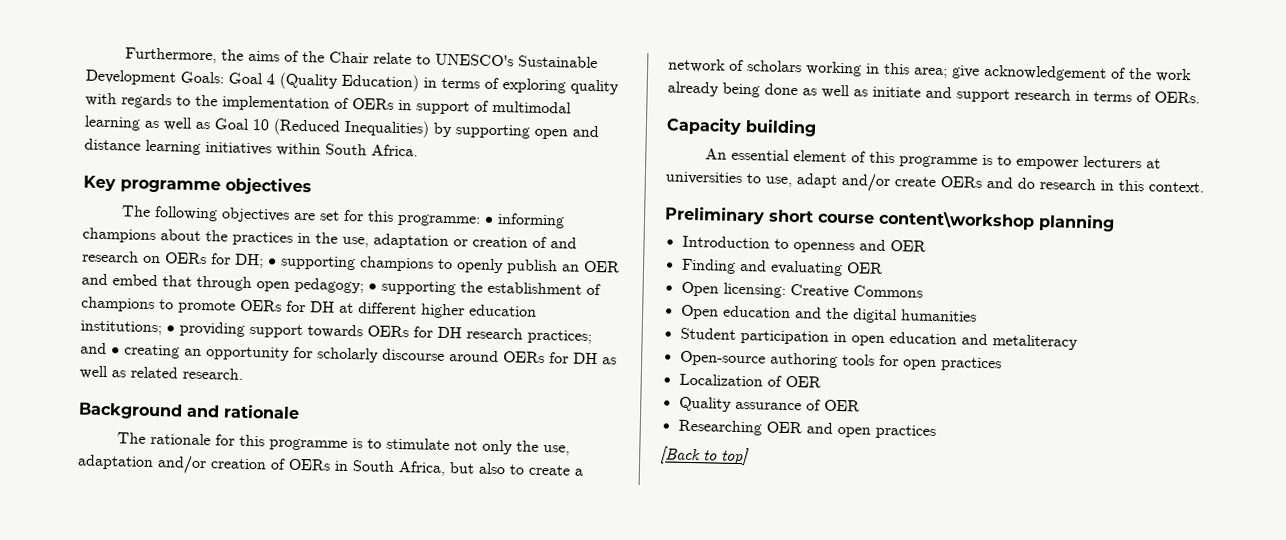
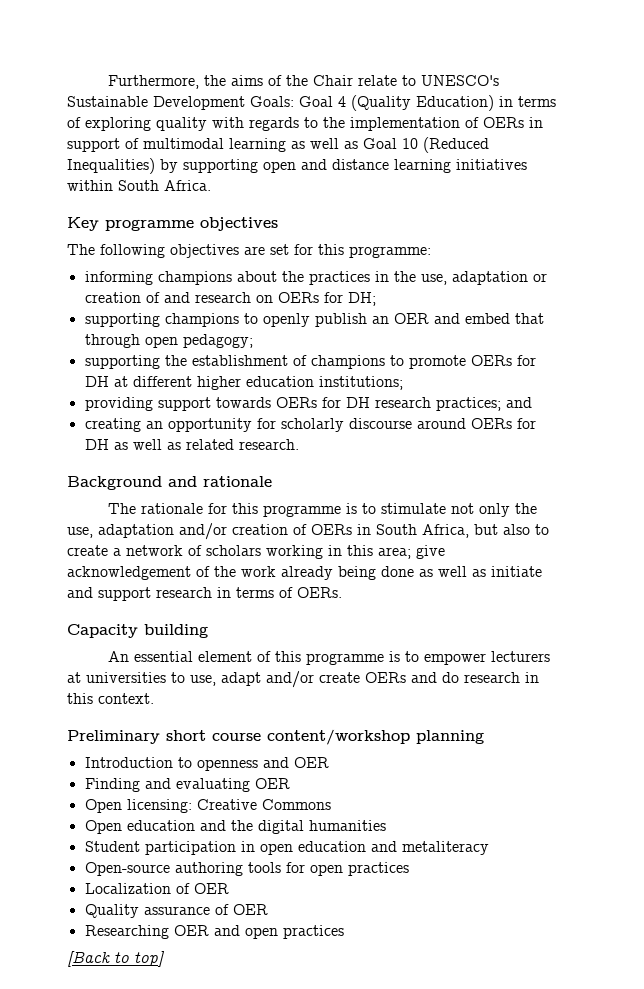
- The following objectives are set for this programme: • informing champions about the practices in the use, adaptation or creation of and research on OERs for DH; • supporting champions to openly publish an OER and embed that through open pedagogy; • supporting the establishment of champions to promote OERs for DH at different higher education institutions; • providing support towards OERs for DH research practices; and • creating an opportunity for scholarly discourse around OERs for DH as well as related research.
+ The following objectives are set for this programme:
+ informing champions about the practices in the use, adaptation or creation of and research on OERs for DH;
+ supporting champions to openly publish an OER and embed that through open pedagogy;
+ supporting the establishment of champions to promote OERs for DH at different higher education institutions;
+ providing support towards OERs for DH research practices; and
+ creating an opportunity for scholarly discourse around OERs for DH as well as related research.
- Preliminary short course content\workshop planning
+ Preliminary short course content/workshop planning

